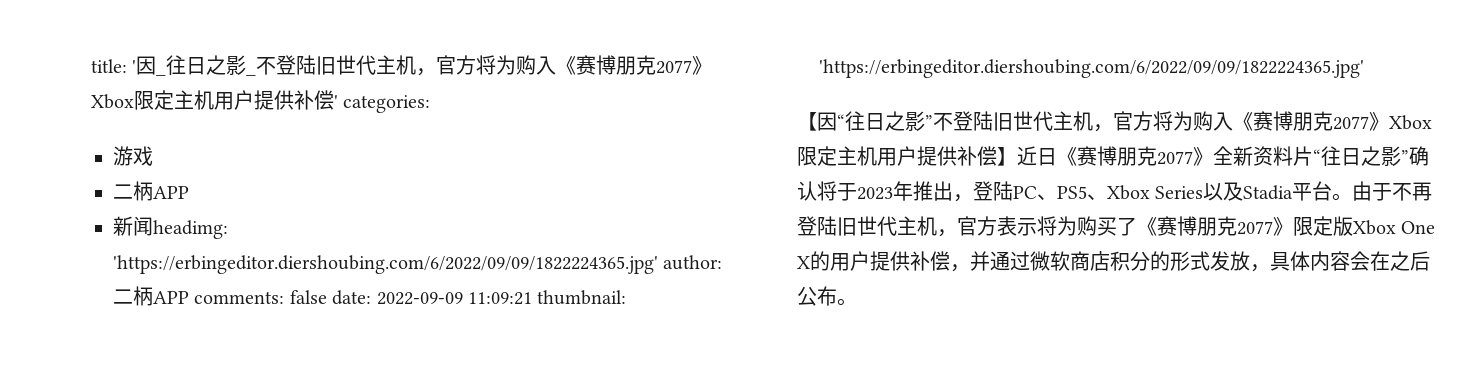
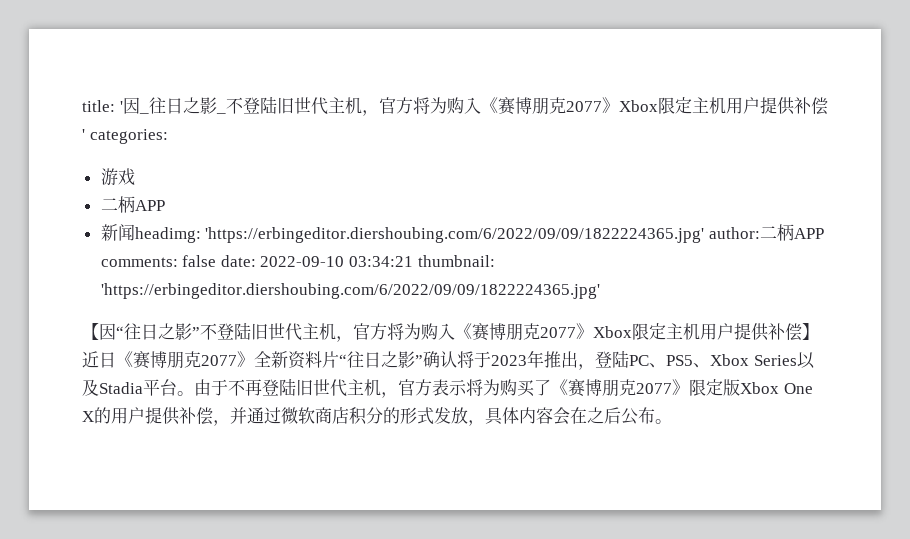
- 新闻headimg: 'https://erbingeditor.diershoubing.com/6/2022/09/09/1822224365.jpg' author:二柄APP comments: false date: 2022-09-09 11:09:21 thumbnail: 'https://erbingeditor.diershoubing.com/6/2022/09/09/1822224365.jpg'
+ 新闻headimg: 'https://erbingeditor.diershoubing.com/6/2022/09/09/1822224365.jpg' author:二柄APP comments: false date: 2022-09-10 03:34:21 thumbnail: 'https://erbingeditor.diershoubing.com/6/2022/09/09/1822224365.jpg'

